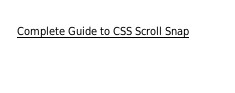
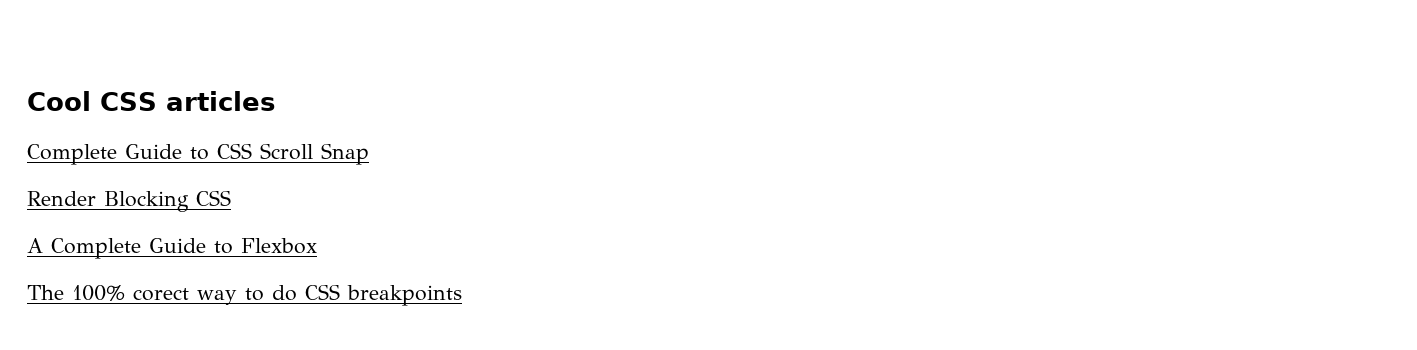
+ Cool CSS articles
+ Render Blocking CSS
+ A Complete Guide to Flexbox
+ The 100% corect way to do CSS breakpoints

